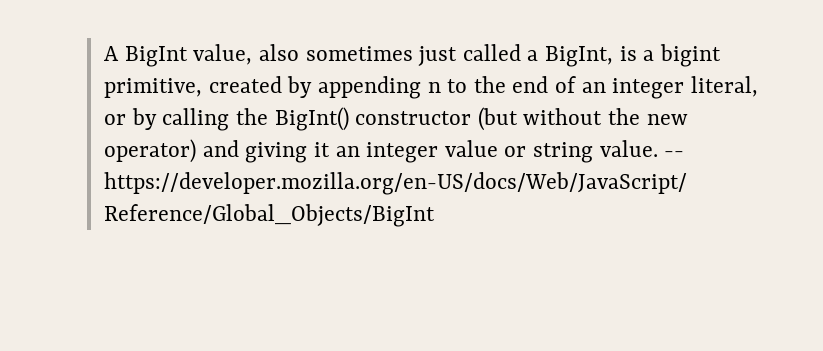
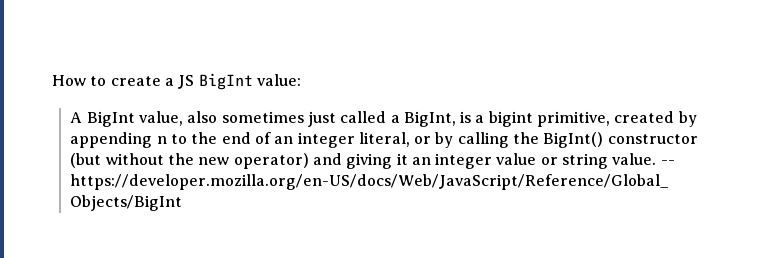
+ How to create a JS BigInt value:

